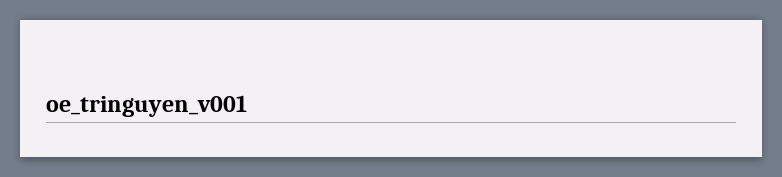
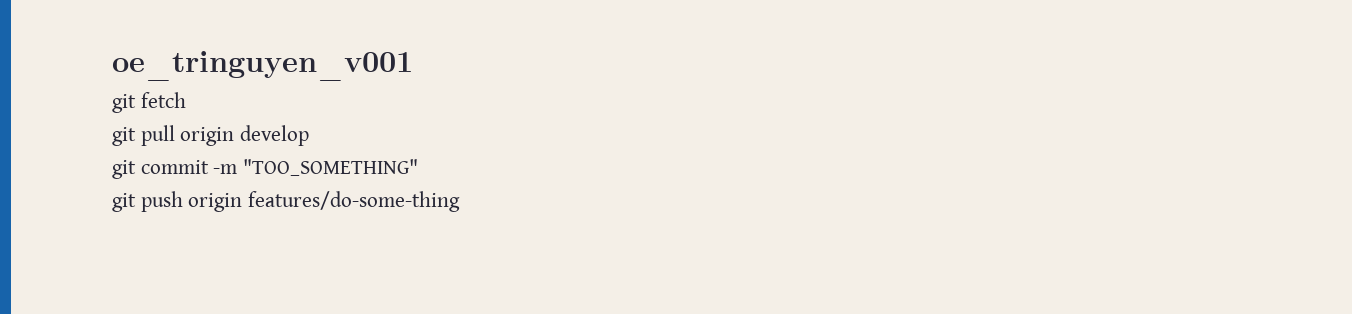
+ git fetch
+ git pull origin develop
+ git commit -m "TOO_SOMETHING"
+ git push origin features/do-some-thing

